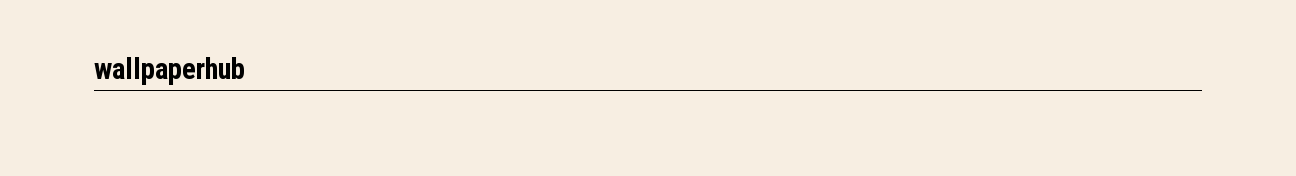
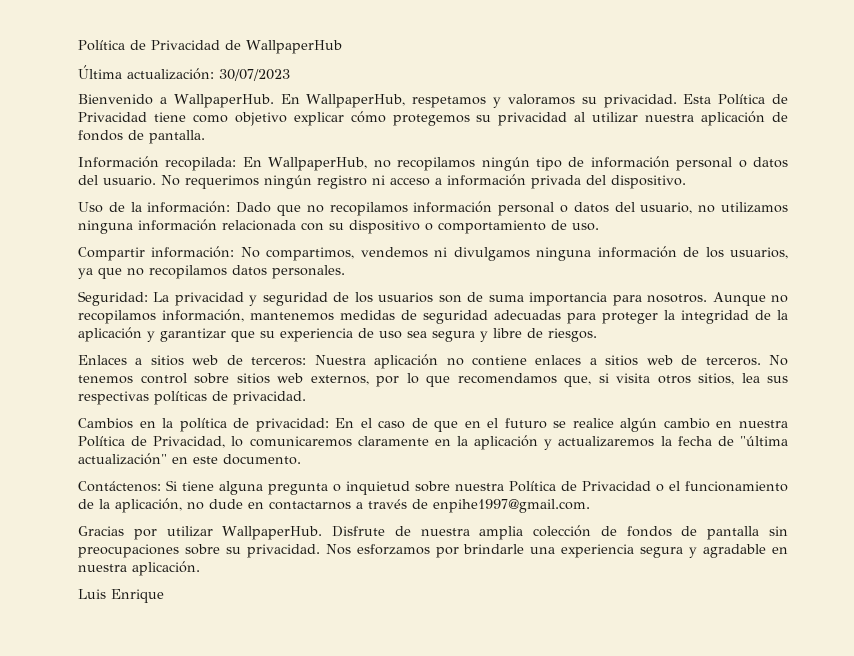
- wallpaperhub
+ Política de Privacidad de WallpaperHub
+ Última actualización: 30/07/2023
+ Bienvenido a WallpaperHub. En WallpaperHub, respetamos y valoramos su privacidad. Esta Política de Privacidad tiene como objetivo explicar cómo protegemos su privacidad al utilizar nuestra aplicación de fondos de pantalla.
+ Información recopilada: En WallpaperHub, no recopilamos ningún tipo de información personal o datos del usuario. No requerimos ningún registro ni acceso a información privada del dispositivo.
+ Uso de la información: Dado que no recopilamos información personal o datos del usuario, no utilizamos ninguna información relacionada con su dispositivo o comportamiento de uso.
+ Compartir información: No compartimos, vendemos ni divulgamos ninguna información de los usuarios, ya que no recopilamos datos personales.
+ Seguridad: La privacidad y seguridad de los usuarios son de suma importancia para nosotros. Aunque no recopilamos información, mantenemos medidas de seguridad adecuadas para proteger la integridad de la aplicación y garantizar que su experiencia de uso sea segura y libre de riesgos.
+ Enlaces a sitios web de terceros: Nuestra aplicación no contiene enlaces a sitios web de terceros. No tenemos control sobre sitios web externos, por lo que recomendamos que, si visita otros sitios, lea sus respectivas políticas de privacidad.
+ Cambios en la política de privacidad: En el caso de que en el futuro se realice algún cambio en nuestra Política de Privacidad, lo comunicaremos claramente en la aplicación y actualizaremos la fecha de "última actualización" en este documento.
+ Contáctenos: Si tiene alguna pregunta o inquietud sobre nuestra Política de Privacidad o el funcionamiento de la aplicación, no dude en contactarnos a través de enpihe1997@gmail.com.
+ Gracias por utilizar WallpaperHub. Disfrute de nuestra amplia colección de fondos de pantalla sin preocupaciones sobre su privacidad. Nos esforzamos por brindarle una experiencia segura y agradable en nuestra aplicación.
+ Luis Enrique

